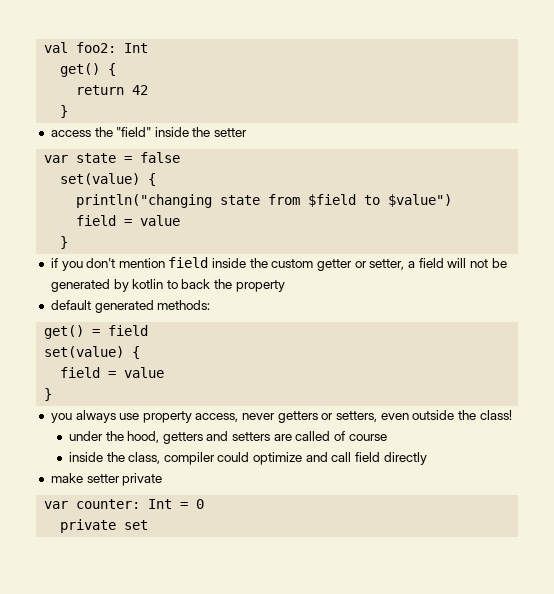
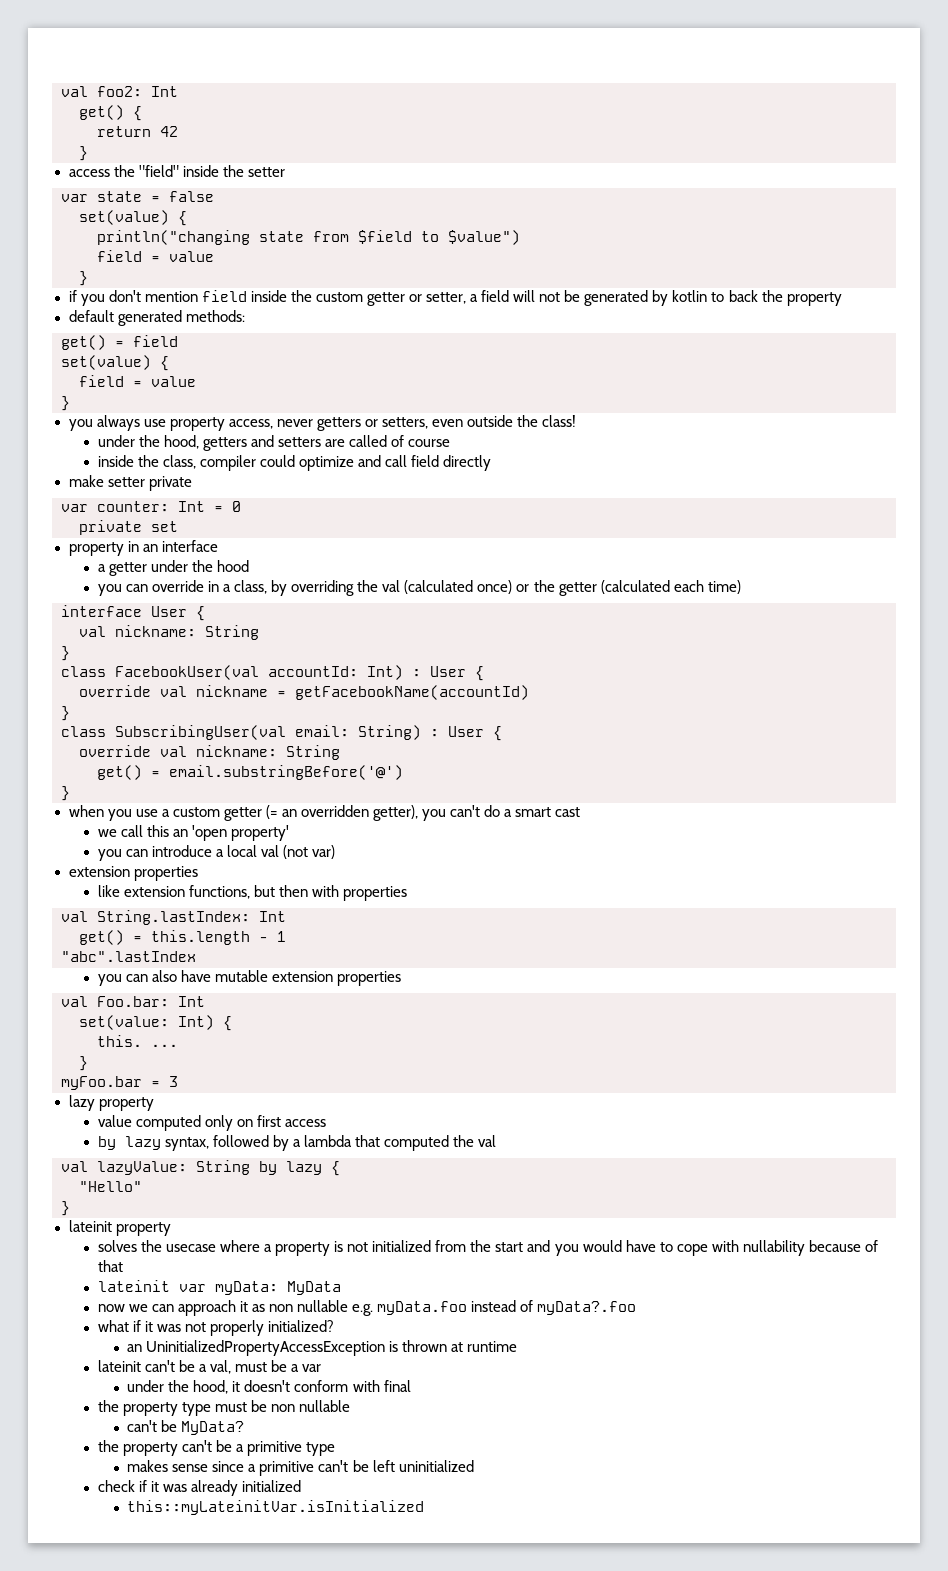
+ property in an interface
+ a getter under the hood
+ you can override in a class, by overriding the val (calculated once) or the getter (calculated each time)
+ interface User {
+ val nickname: String
+ }
+ class FacebookUser(val accountId: Int) : User {
+ override val nickname = getFacebookName(accountId)
+ }
+ class SubscribingUser(val email: String) : User {
+ override val nickname: String
+ get() = email.substringBefore('@')
+ }
+ when you use a custom getter (= an overridden getter), you can't do a smart cast
+ we call this an 'open property'
+ you can introduce a local val (not var)
+ extension properties
+ like extension functions, but then with properties
+ val String.lastIndex: Int
+ get() = this.length - 1
+ "abc".lastIndex
+ you can also have mutable extension properties
+ val Foo.bar: Int
+ set(value: Int) {
+ this. ...
+ }
+ myFoo.bar = 3
+ lazy property
+ value computed only on first access
+ by lazy syntax, followed by a lambda that computed the val
+ val lazyValue: String by lazy {
+ "Hello"
+ }
+ lateinit property
+ solves the usecase where a property is not initialized from the start and you would have to cope with nullability because of that
+ lateinit var myData: MyData
+ now we can approach it as non nullable e.g. myData.foo instead of myData?.foo
+ what if it was not properly initialized?
+ an UninitializedPropertyAccessException is thrown at runtime
+ lateinit can't be a val, must be a var
+ under the hood, it doesn't conform with final
+ the property type must be non nullable
+ can't be MyData?
+ the property can't be a primitive type
+ makes sense since a primitive can't be left uninitialized
+ check if it was already initialized
+ this::myLateinitVar.isInitialized

